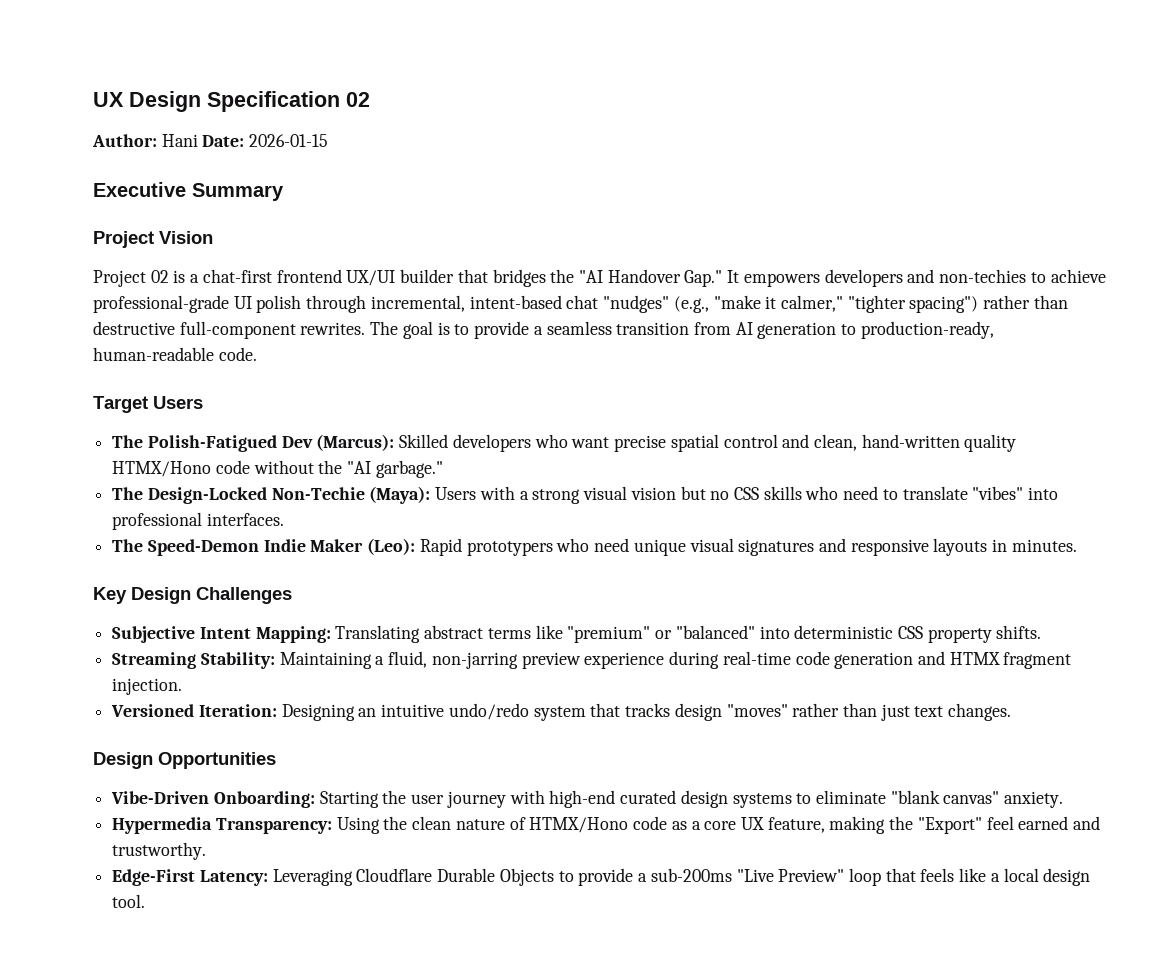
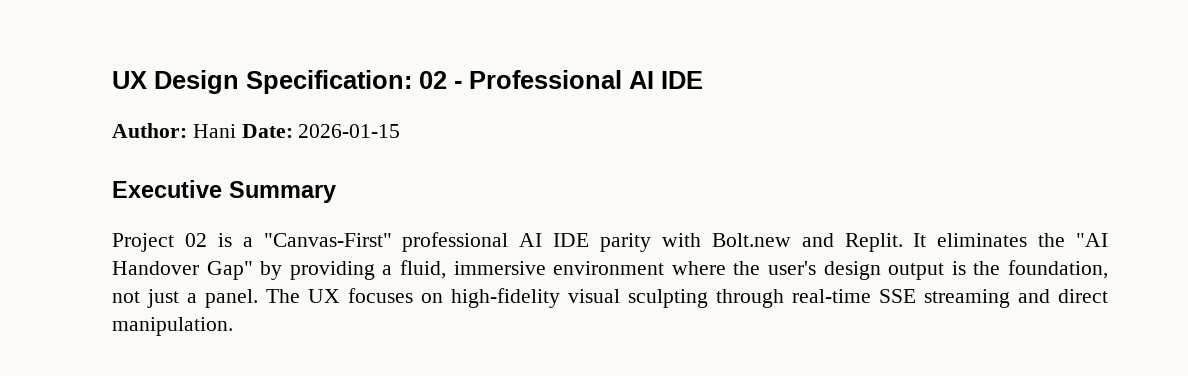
- UX Design Specification 02
+ UX Design Specification: 02 - Professional AI IDE
- Project Vision
- Project 02 is a chat-first frontend UX/UI builder that bridges the "AI Handover Gap." It empowers developers and non-techies to achieve professional-grade UI polish through incremental, intent-based chat "nudges" (e.g., "make it calmer," "tighter spacing") rather than destructive full-component rewrites. The goal is to provide a seamless transition from AI generation to production-ready, human-readable code.
- Target Users
- The Polish-Fatigued Dev (Marcus): Skilled developers who want precise spatial control and clean, hand-written quality HTMX/Hono code without the "AI garbage."
- The Design-Locked Non-Techie (Maya): Users with a strong visual vision but no CSS skills who need to translate "vibes" into professional interfaces.
- The Speed-Demon Indie Maker (Leo): Rapid prototypers who need unique visual signatures and responsive layouts in minutes.
- Key Design Challenges
- Subjective Intent Mapping: Translating abstract terms like "premium" or "balanced" into deterministic CSS property shifts.
- Streaming Stability: Maintaining a fluid, non-jarring preview experience during real-time code generation and HTMX fragment injection.
- Versioned Iteration: Designing an intuitive undo/redo system that tracks design "moves" rather than just text changes.
- Design Opportunities
- Vibe-Driven Onboarding: Starting the user journey with high-end curated design systems to eliminate "blank canvas" anxiety.
- Hypermedia Transparency: Using the clean nature of HTMX/Hono code as a core UX feature, making the "Export" feel earned and trustworthy.
- Edge-First Latency: Leveraging Cloudflare Durable Objects to provide a sub-200ms "Live Preview" loop that feels like a local design tool.
+ Project 02 is a "Canvas-First" professional AI IDE parity with Bolt.new and Replit. It eliminates the "AI Handover Gap" by providing a fluid, immersive environment where the user's design output is the foundation, not just a panel. The UX focuses on high-fidelity visual sculpting through real-time SSE streaming and direct manipulation.

